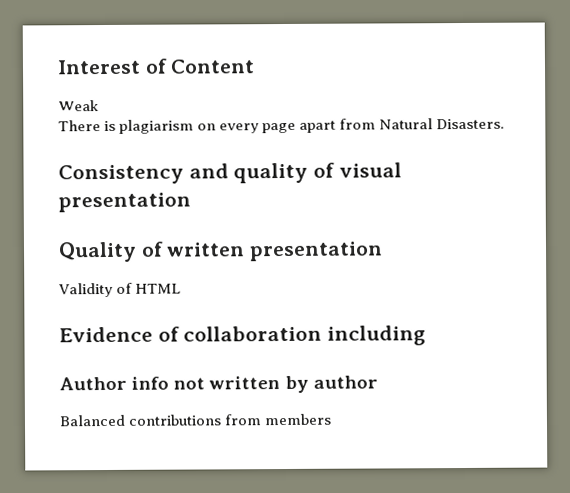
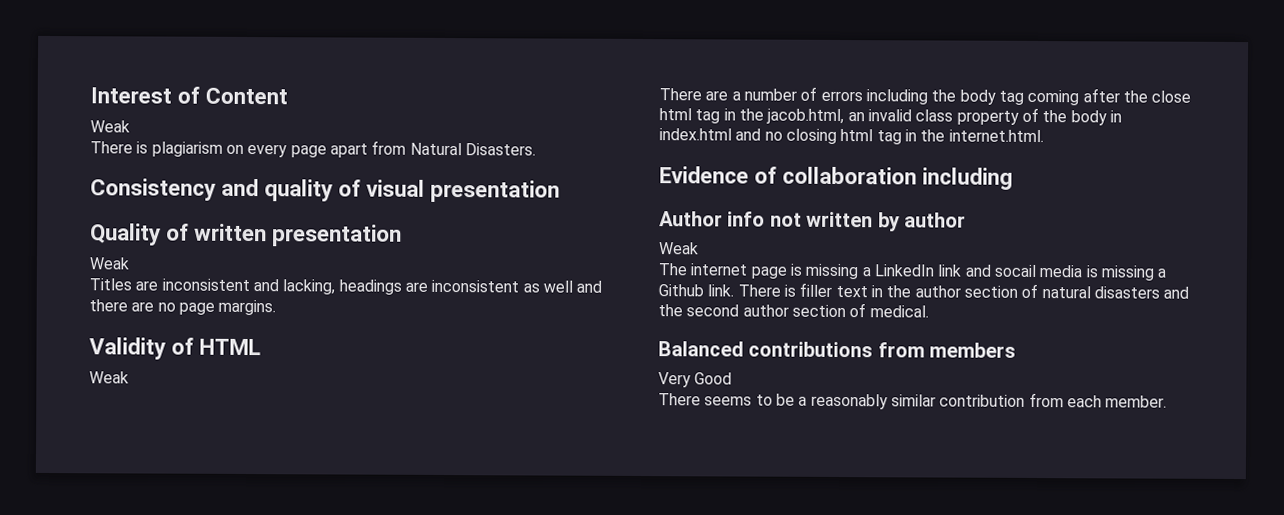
  Quality of written presentation
+ Weak
+ Titles are inconsistent and lacking, headings are inconsistent as well and there are no page margins.
  Validity of HTML
+ Weak
+ There are a number of errors including the body tag coming after the close html tag in the jacob.html, an invalid class property of the body in index.html and no closing html tag in the internet.html.
  Author info not written by author
+ Weak
+ The internet page is missing a LinkedIn link and socail media is missing a Github link. There is filler text in the author section of natural disasters and the second author section of medical.
  Balanced contributions from members
+ Very Good
+ There seems to be a reasonably similar contribution from each member.

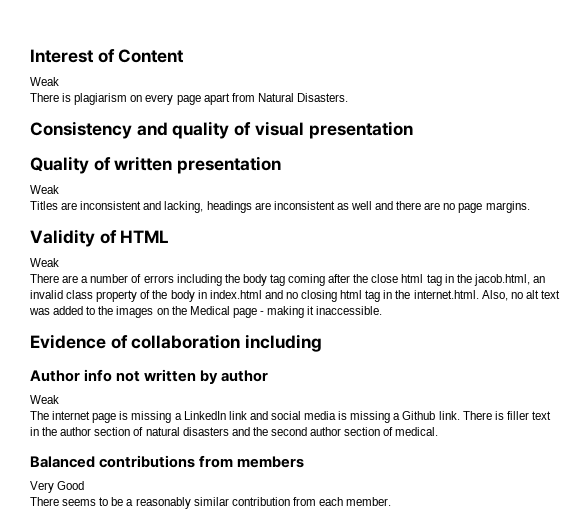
- There are a number of errors including the body tag coming after the close html tag in the jacob.html, an invalid class property of the body in index.html and no closing html tag in the internet.html.
+ There are a number of errors including the body tag coming after the close html tag in the jacob.html, an invalid class property of the body in index.html and no closing html tag in the internet.html. Also, no alt text was added to the images on the Medical page - making it inaccessible.
- The internet page is missing a LinkedIn link and socail media is missing a Github link.
+ The internet page is missing a LinkedIn link and social media is missing a Github link.

